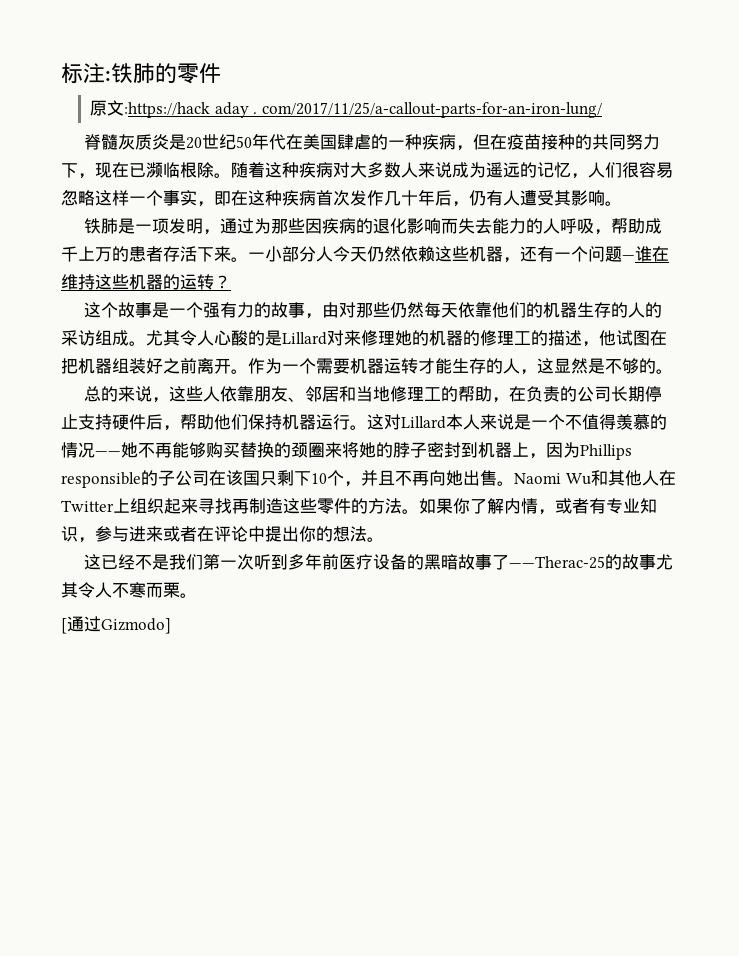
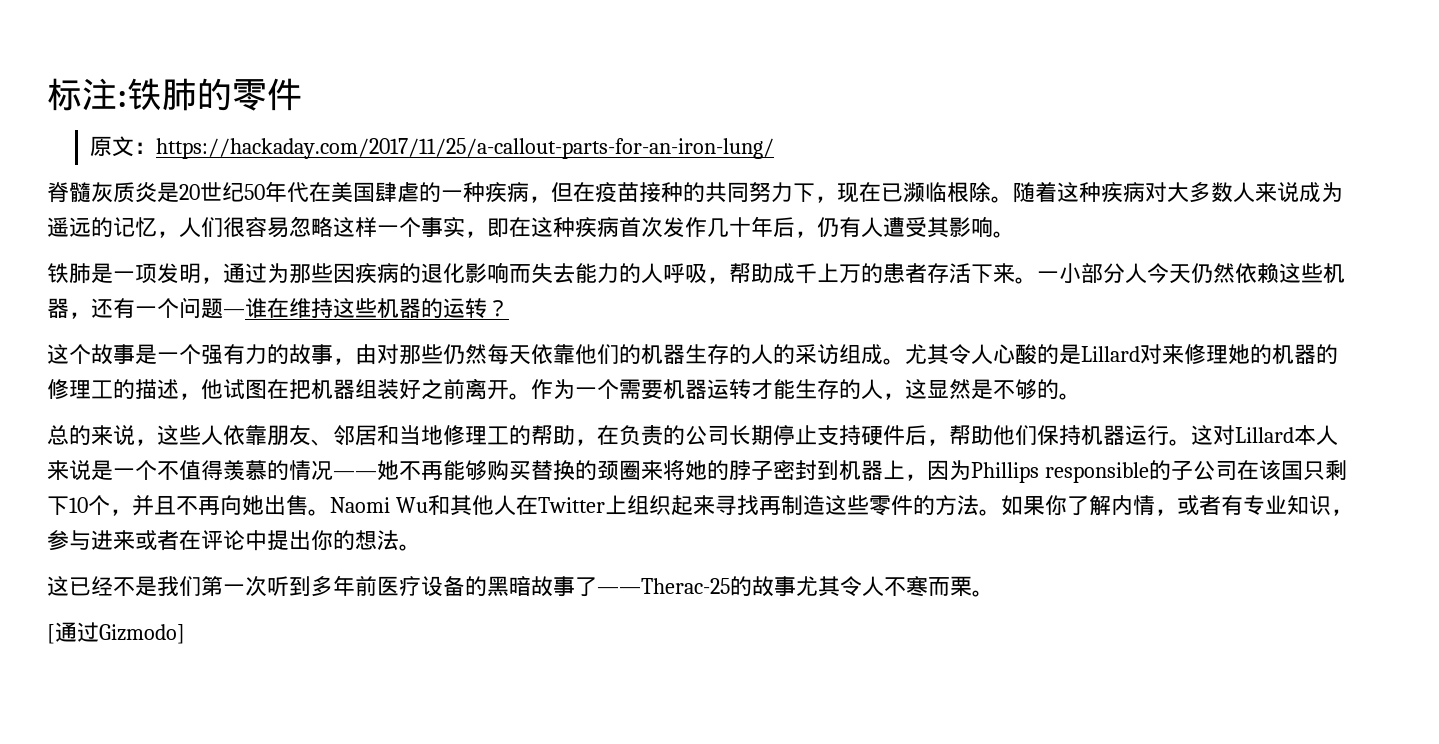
- 原文:https://hack aday . com/2017/11/25/a-callout-parts-for-an-iron-lung/
+ 原文：https://hackaday.com/2017/11/25/a-callout-parts-for-an-iron-lung/

